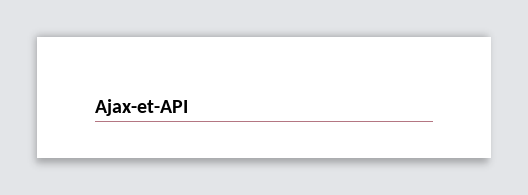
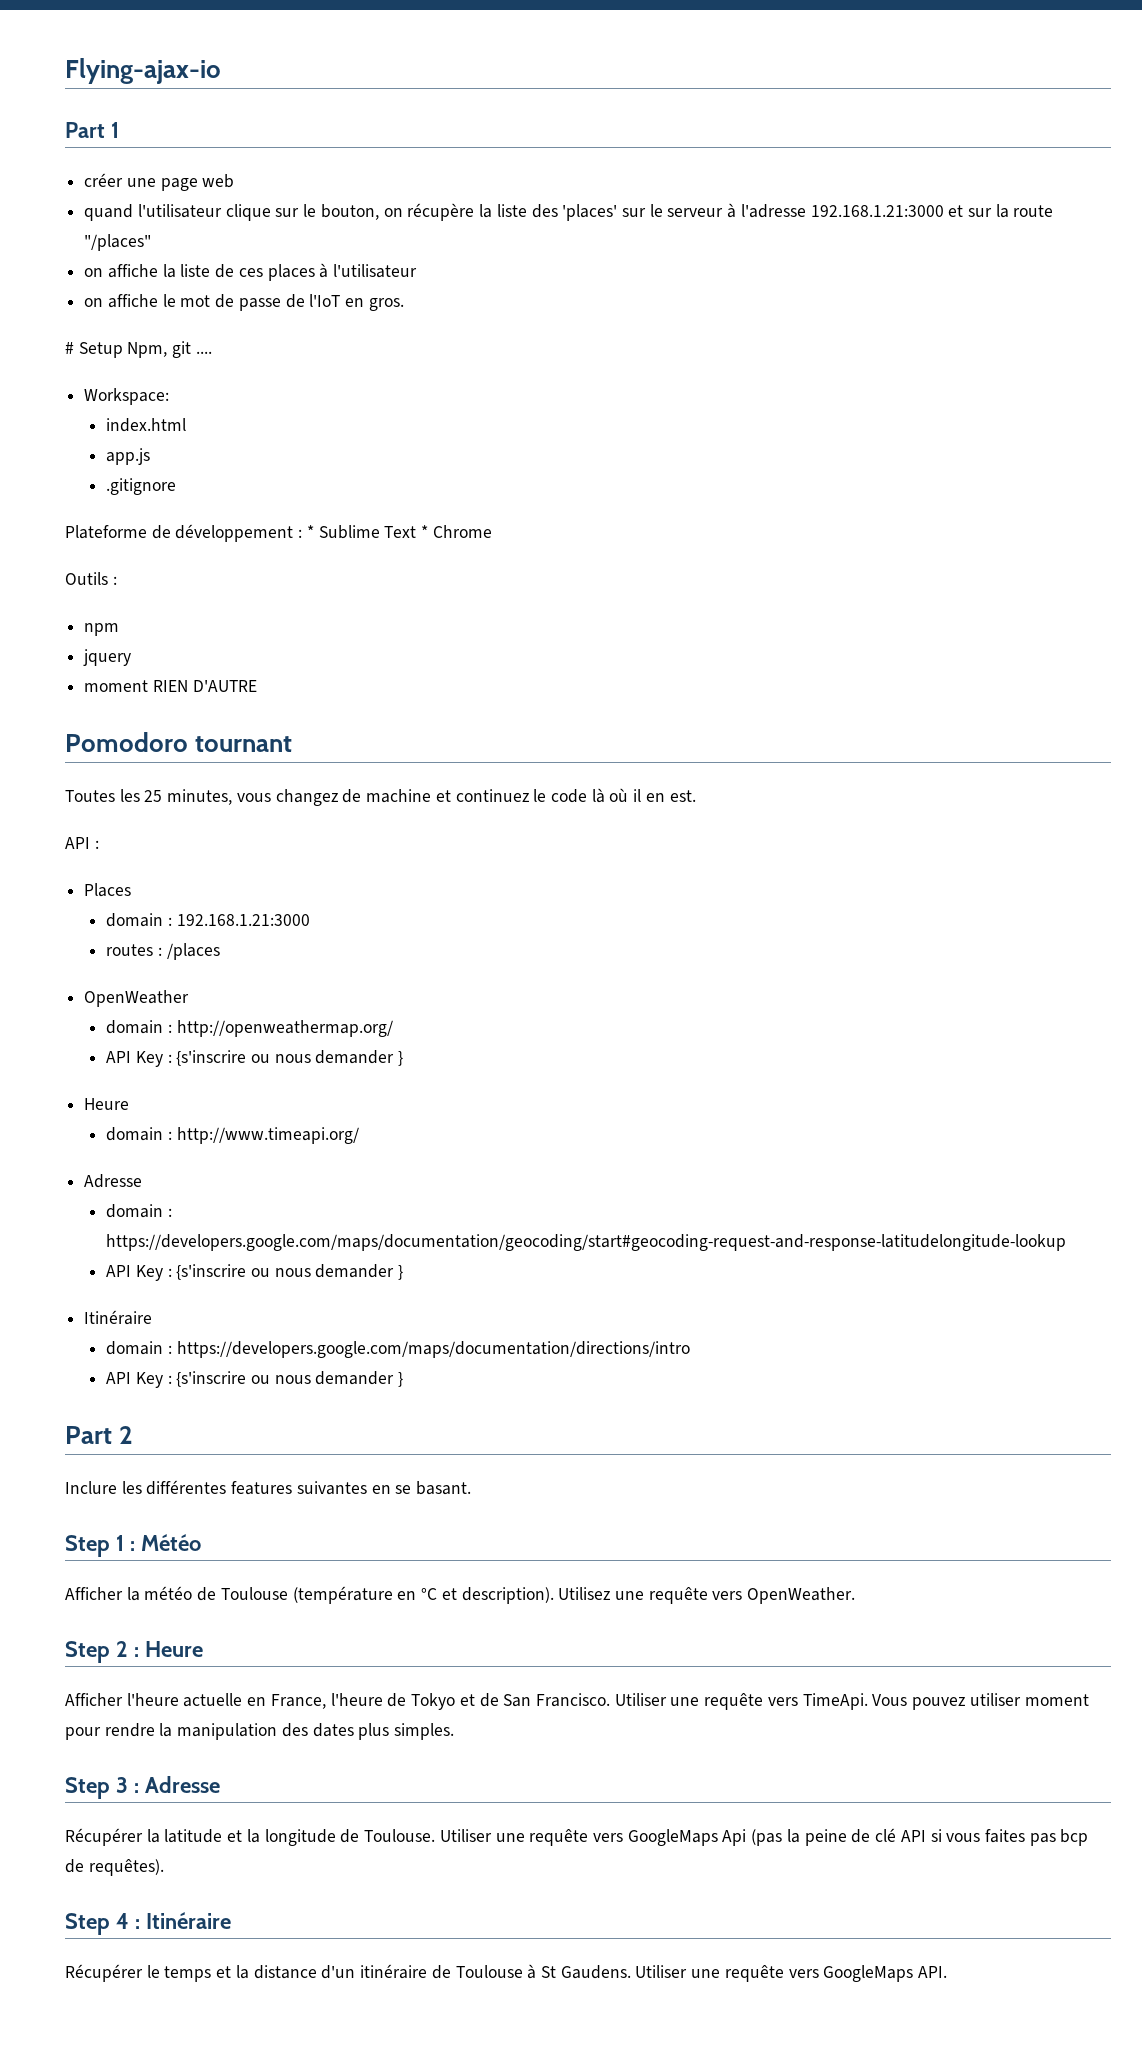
- Ajax-et-API
+ Flying-ajax-io
+ Part 1
+ créer une page web
+ quand l'utilisateur clique sur le bouton, on récupère la liste des 'places' sur le serveur à l'adresse 192.168.1.21:3000 et sur la route "/places"
+ on affiche la liste de ces places à l'utilisateur
+ on affiche le mot de passe de l'IoT en gros.
+ # Setup Npm, git ....
+ Workspace:
+ index.html
+ app.js
+ .gitignore
+ Plateforme de développement : * Sublime Text * Chrome
+ Outils :
+ npm
+ jquery
+ moment RIEN D'AUTRE
+ Pomodoro tournant
+ Toutes les 25 minutes, vous changez de machine et continuez le code là où il en est.
+ API :
+ Places
+ domain : 192.168.1.21:3000
+ routes : /places
+ OpenWeather
+ domain : http://openweathermap.org/
+ API Key : {s'inscrire ou nous demander }
+ Heure
+ domain : http://www.timeapi.org/
+ Adresse
+ domain : https://developers.google.com/maps/documentation/geocoding/start#geocoding-request-and-response-latitudelongitude-lookup
+ API Key : {s'inscrire ou nous demander }
+ Itinéraire
+ domain : https://developers.google.com/maps/documentation/directions/intro
+ API Key : {s'inscrire ou nous demander }
+ Part 2
+ Inclure les différentes features suivantes en se basant.
+ Step 1 : Météo
+ Afficher la météo de Toulouse (température en °C et description). Utilisez une requête vers OpenWeather.
+ Step 2 : Heure
+ Afficher l'heure actuelle en France, l'heure de Tokyo et de San Francisco. Utiliser une requête vers TimeApi. Vous pouvez utiliser moment pour rendre la manipulation des dates plus simples.
+ Step 3 : Adresse
+ Récupérer la latitude et la longitude de Toulouse. Utiliser une requête vers GoogleMaps Api (pas la peine de clé API si vous faites pas bcp de requêtes).
+ Step 4 : Itinéraire
+ Récupérer le temps et la distance d'un itinéraire de Toulouse à St Gaudens. Utiliser une requête vers GoogleMaps API.

